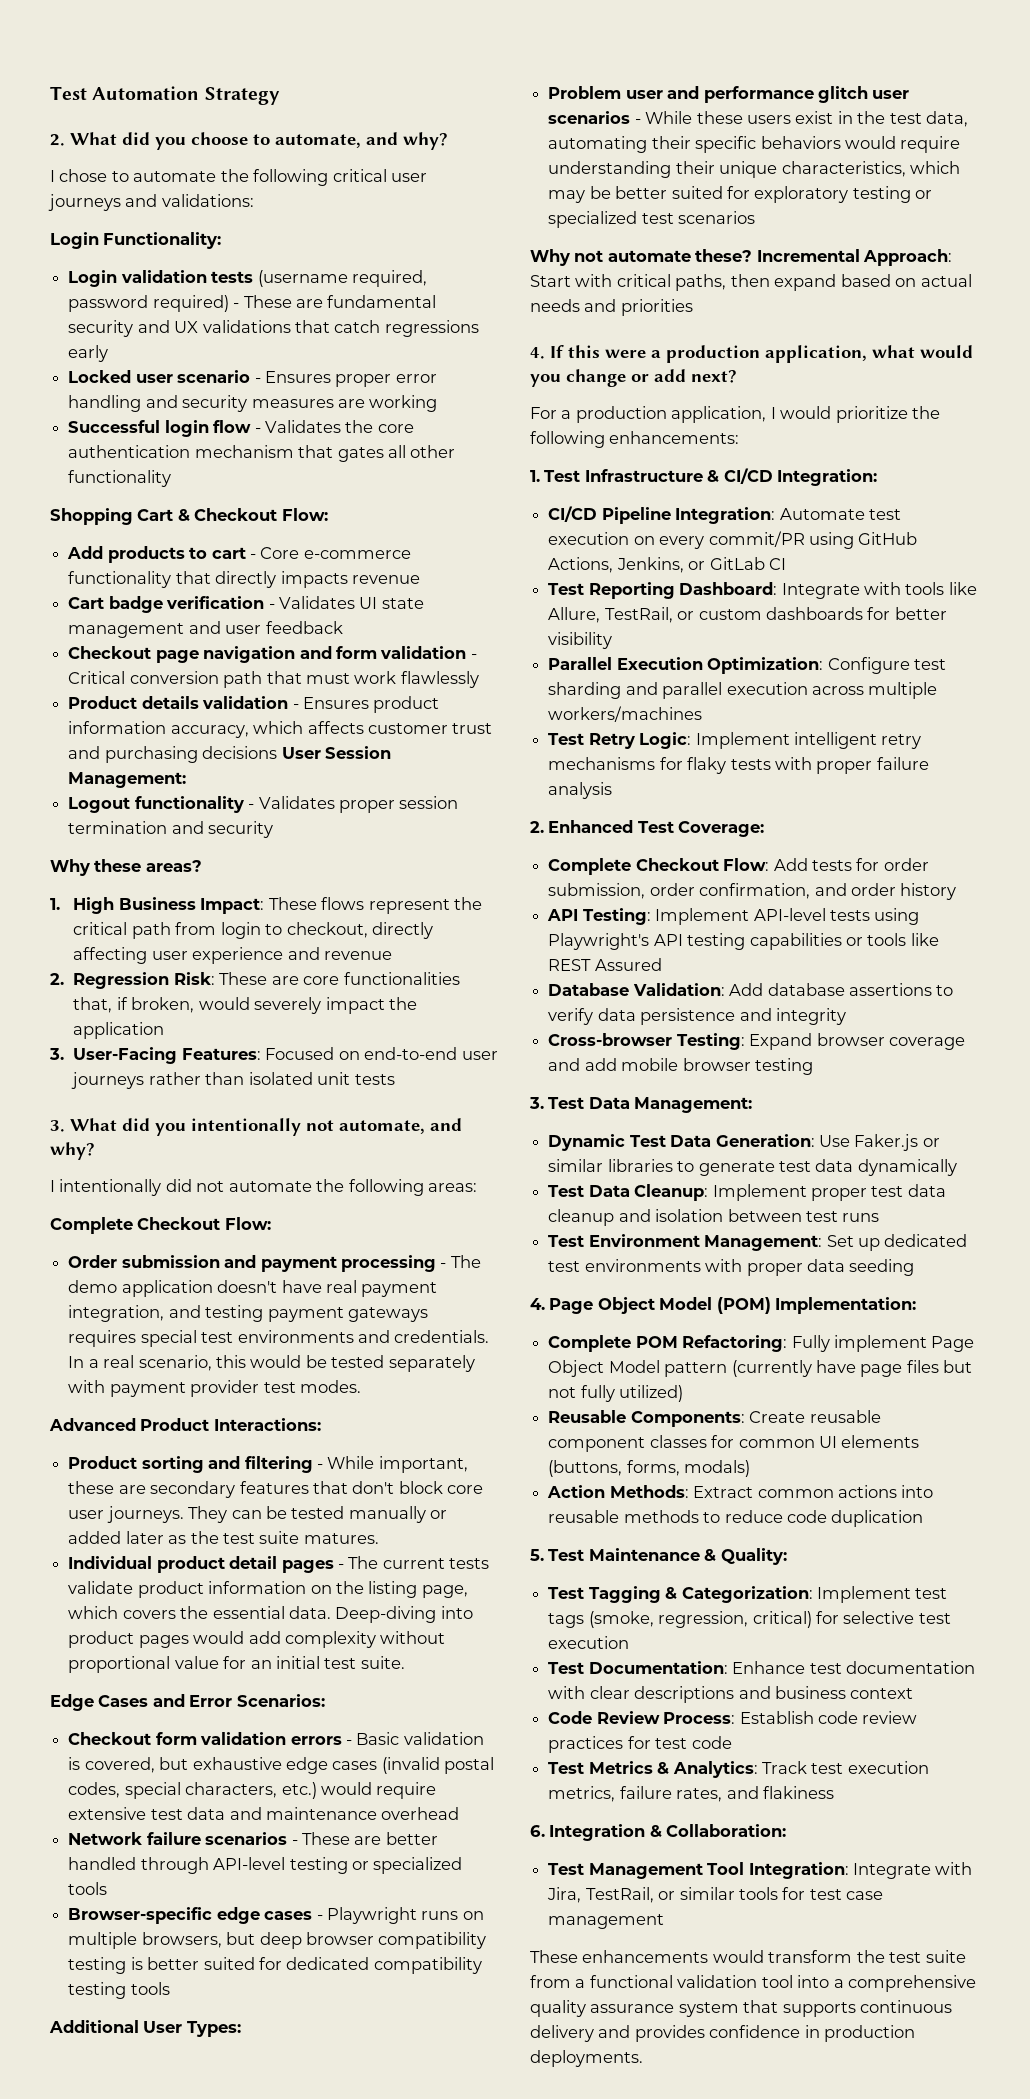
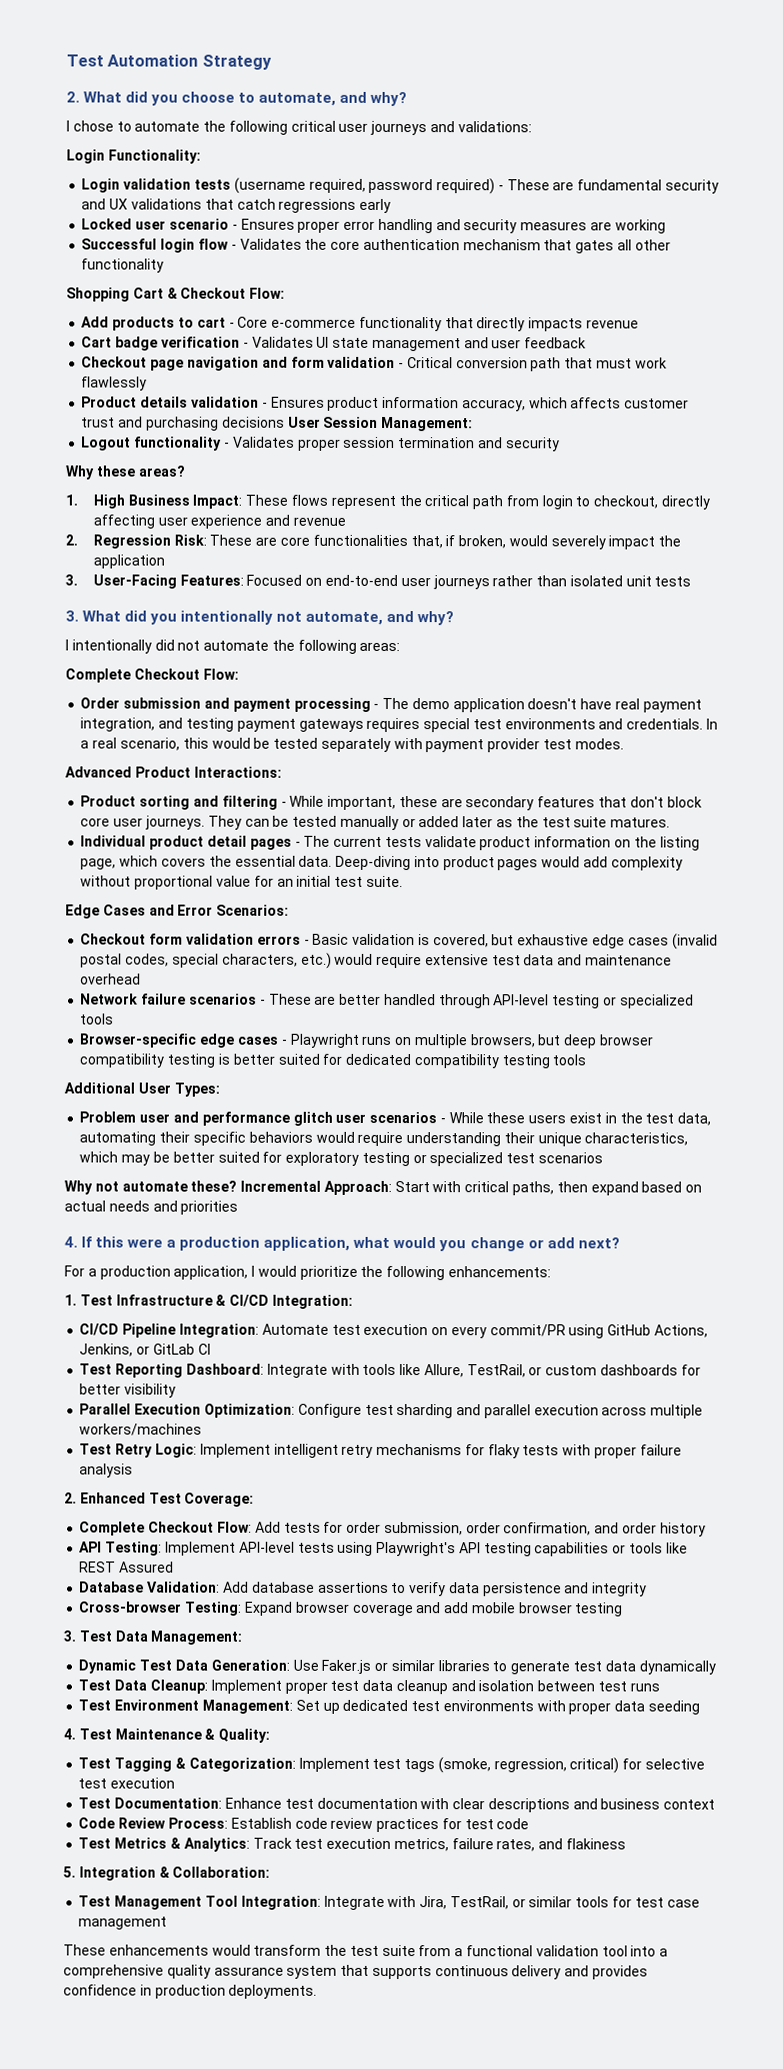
- 4. Page Object Model (POM) Implementation:
- Complete POM Refactoring: Fully implement Page Object Model pattern (currently have page files but not fully utilized)
- Reusable Components: Create reusable component classes for common UI elements (buttons, forms, modals)
- Action Methods: Extract common actions into reusable methods to reduce code duplication
- 5. Test Maintenance & Quality:
+ 4. Test Maintenance & Quality:
- 6. Integration & Collaboration:
+ 5. Integration & Collaboration:

